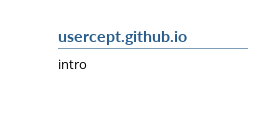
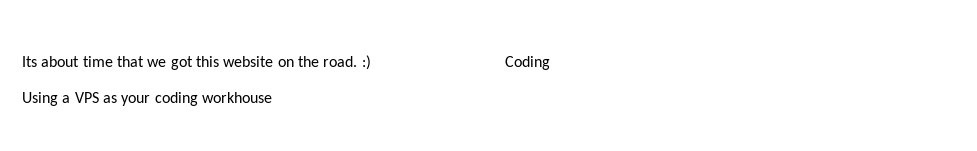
- usercept.github.io
- intro
+ Its about time that we got this website on the road. :)
+ Using a VPS as your coding workhouse
+ Coding

